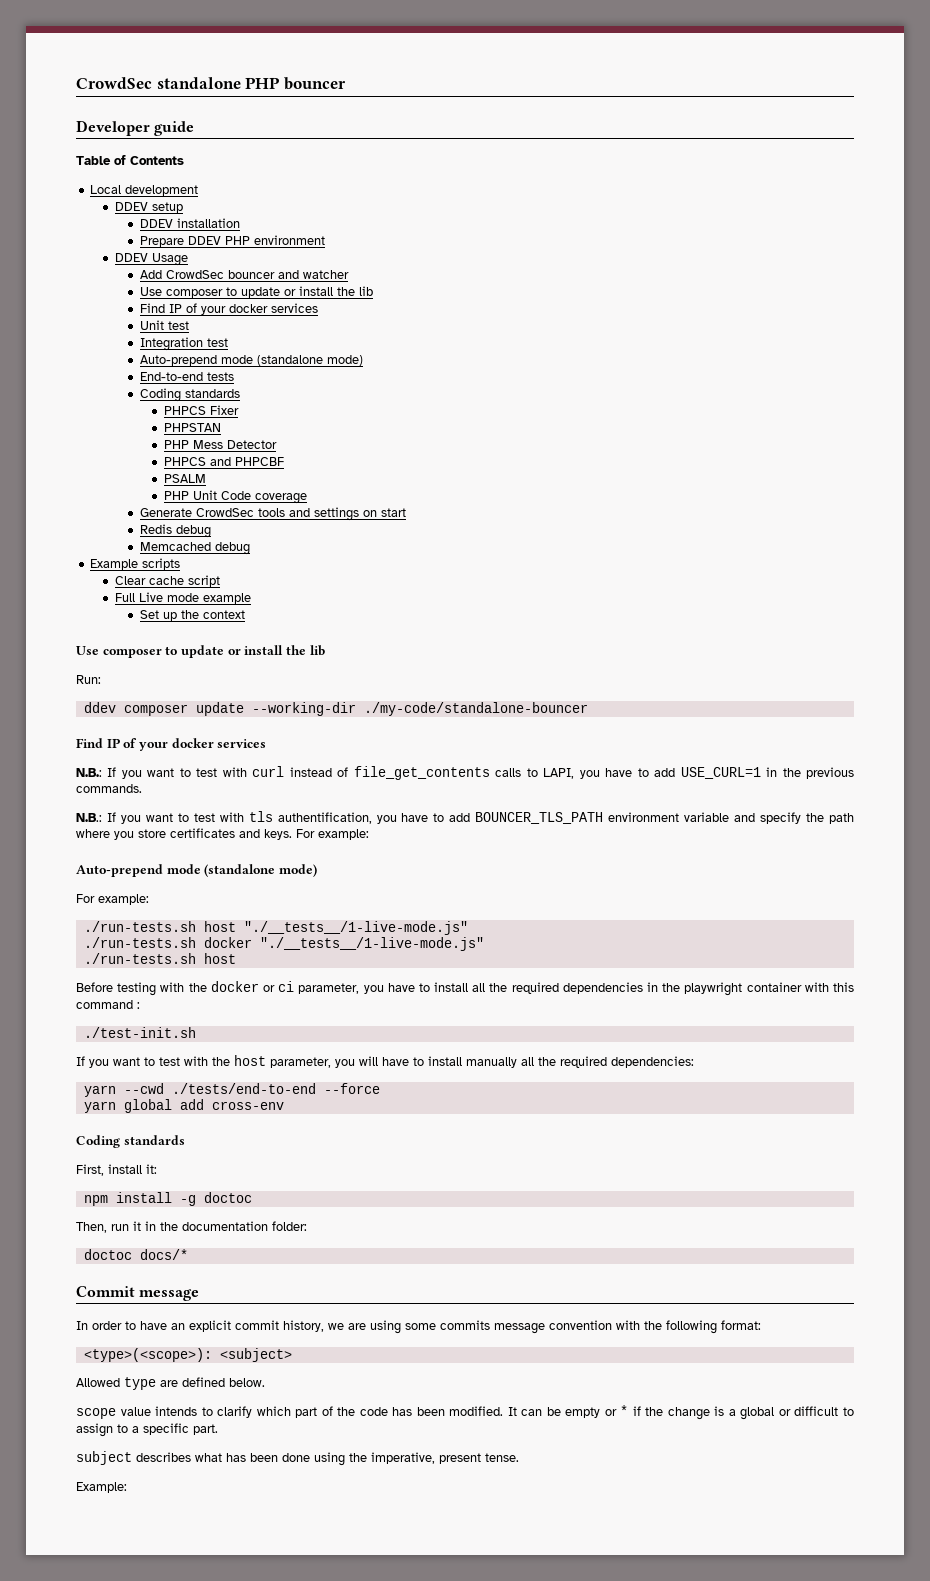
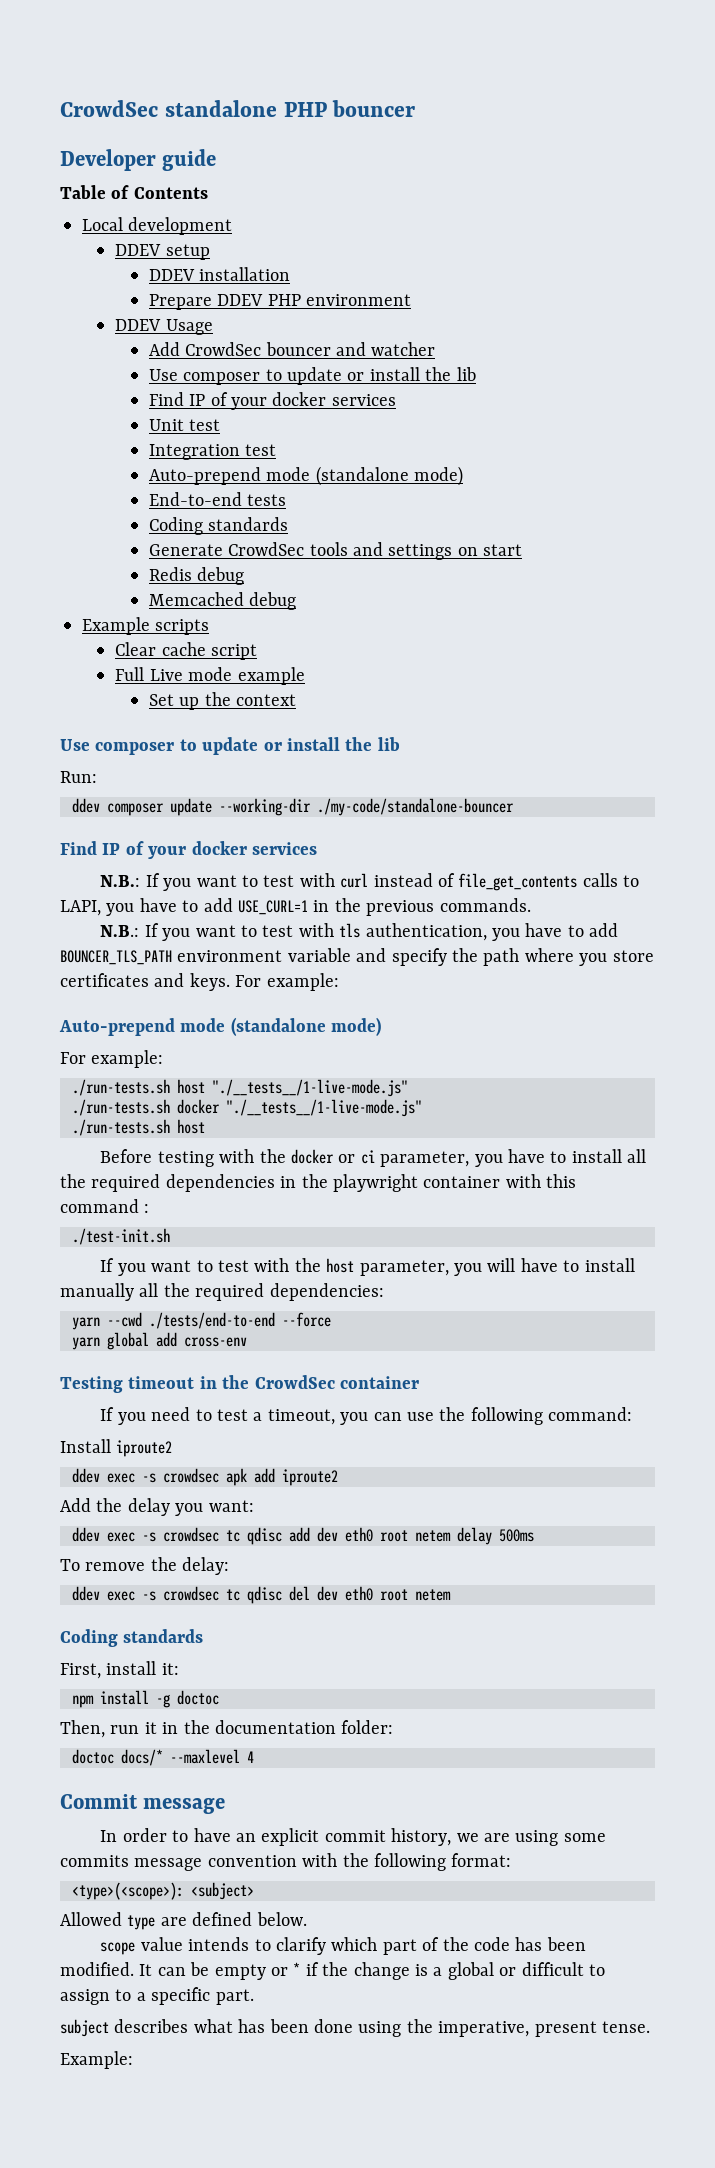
- PHPCS Fixer
- PHPSTAN
- PHP Mess Detector
- PHPCS and PHPCBF
- PSALM
- PHP Unit Code coverage
- N.B.: If you want to test with tls authentification, you have to add BOUNCER_TLS_PATH environment variable and specify the path where you store certificates and keys.
+ N.B.: If you want to test with tls authentication, you have to add BOUNCER_TLS_PATH environment variable and specify the path where you store certificates and keys.
+ Testing timeout in the CrowdSec container
+ If you need to test a timeout, you can use the following command:
+ Install iproute2
+ ddev exec -s crowdsec apk add iproute2
+ Add the delay you want:
+ ddev exec -s crowdsec tc qdisc add dev eth0 root netem delay 500ms
+ To remove the delay:
+ ddev exec -s crowdsec tc qdisc del dev eth0 root netem
- doctoc docs/*
+ doctoc docs/* --maxlevel 4

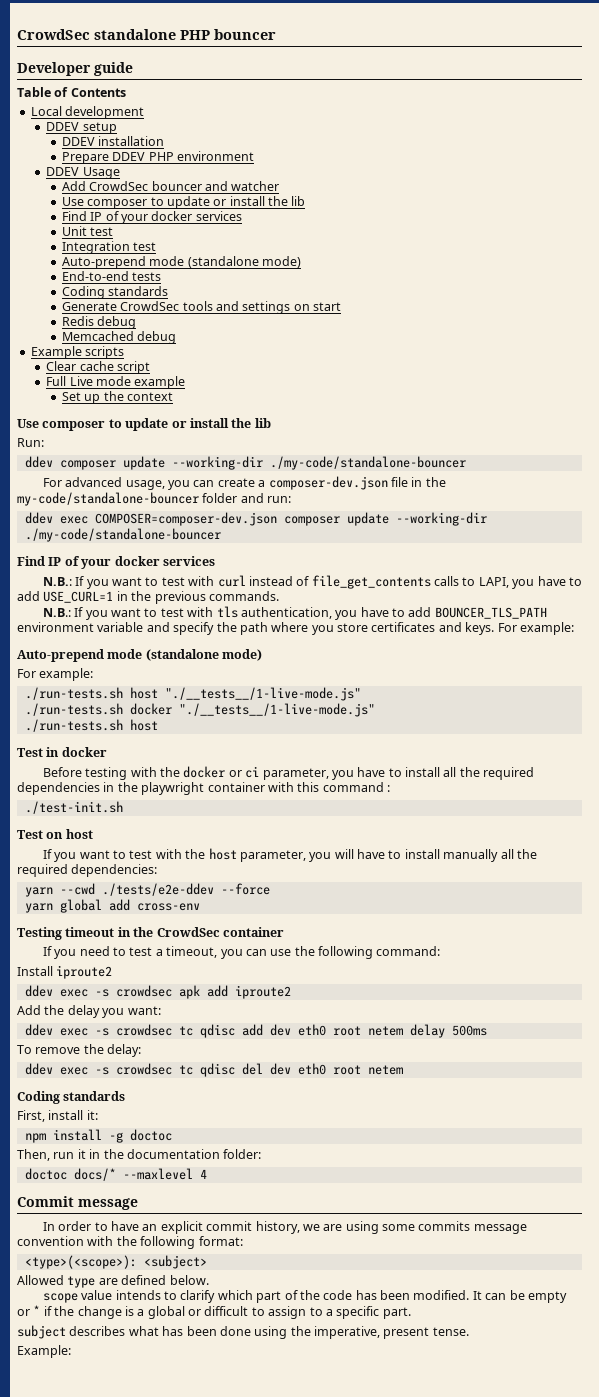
+ For advanced usage, you can create a composer-dev.json file in the my-code/standalone-bouncer folder and run:
+ ddev exec COMPOSER=composer-dev.json composer update --working-dir ./my-code/standalone-bouncer
+ Test in docker
+ Test on host
- yarn --cwd ./tests/end-to-end --force
+ yarn --cwd ./tests/e2e-ddev --force

